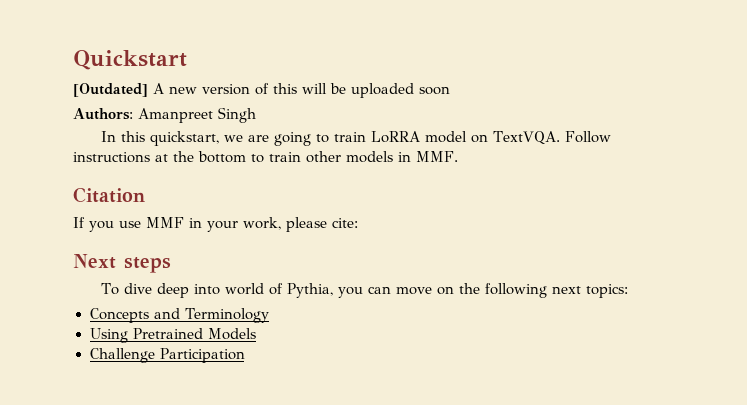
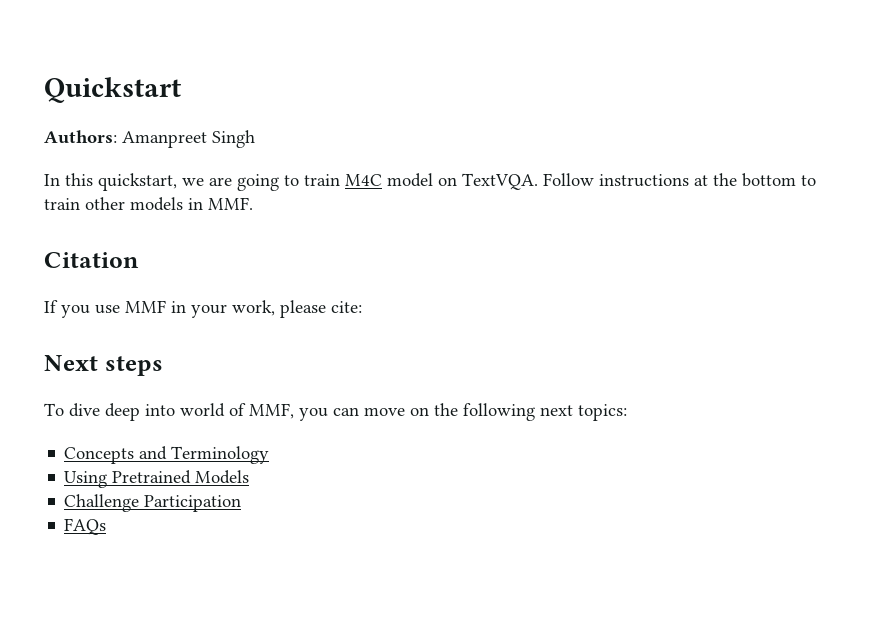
- [Outdated] A new version of this will be uploaded soon
- In this quickstart, we are going to train LoRRA model on TextVQA.
+ In this quickstart, we are going to train M4C model on TextVQA.
- To dive deep into world of Pythia, you can move on the following next topics:
+ To dive deep into world of MMF, you can move on the following next topics:
+ FAQs

